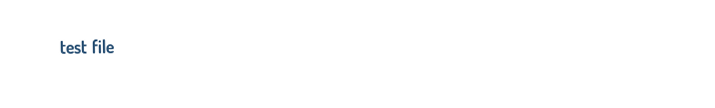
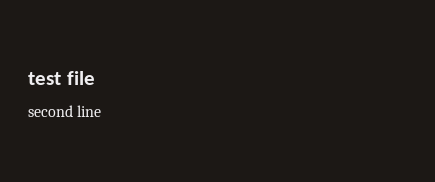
+ second line

